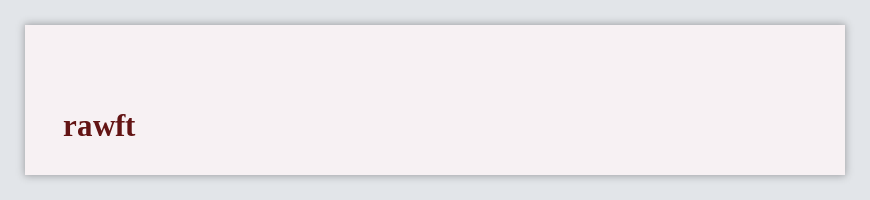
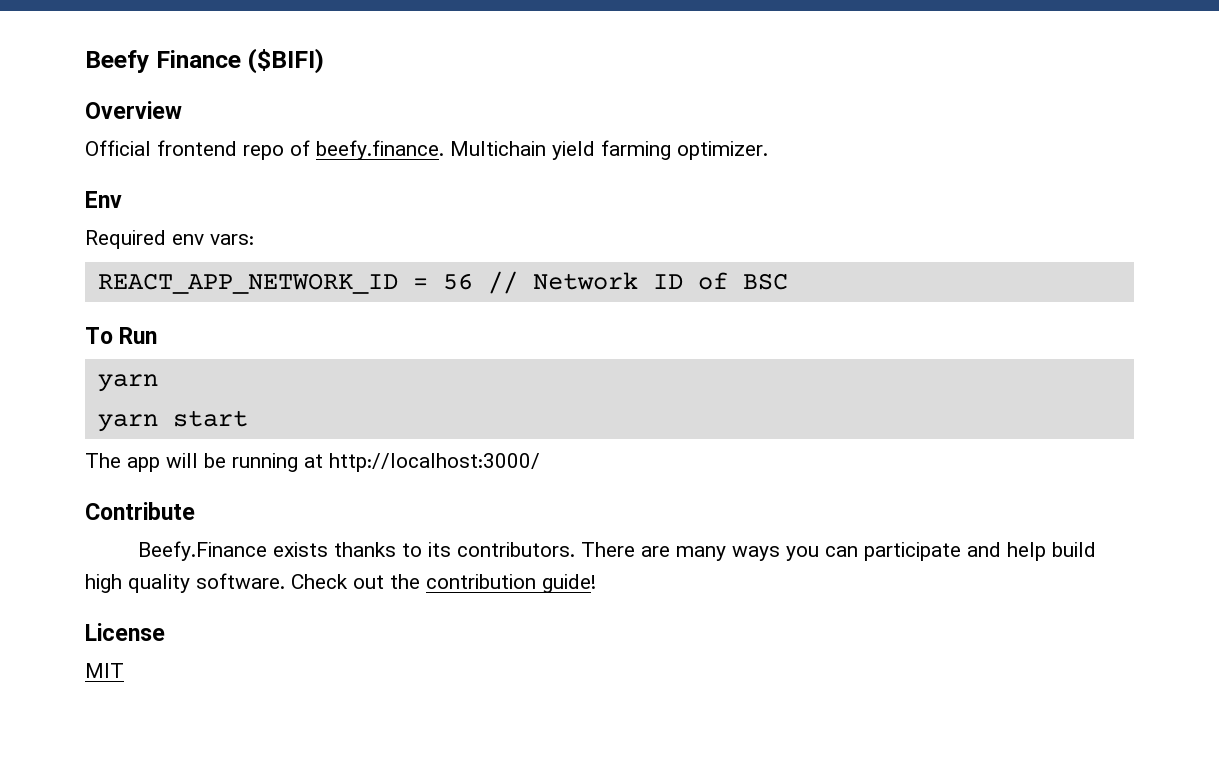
- rawft
+ Beefy Finance ($BIFI)
+ Overview
+ Official frontend repo of beefy.finance. Multichain yield farming optimizer.
+ Env
+ Required env vars:
+ REACT_APP_NETWORK_ID = 56 // Network ID of BSC
+ To Run
+ yarn
+ yarn start
+ The app will be running at http://localhost:3000/
+ Contribute
+ Beefy.Finance exists thanks to its contributors. There are many ways you can participate and help build high quality software. Check out the contribution guide!
+ License
+ MIT

